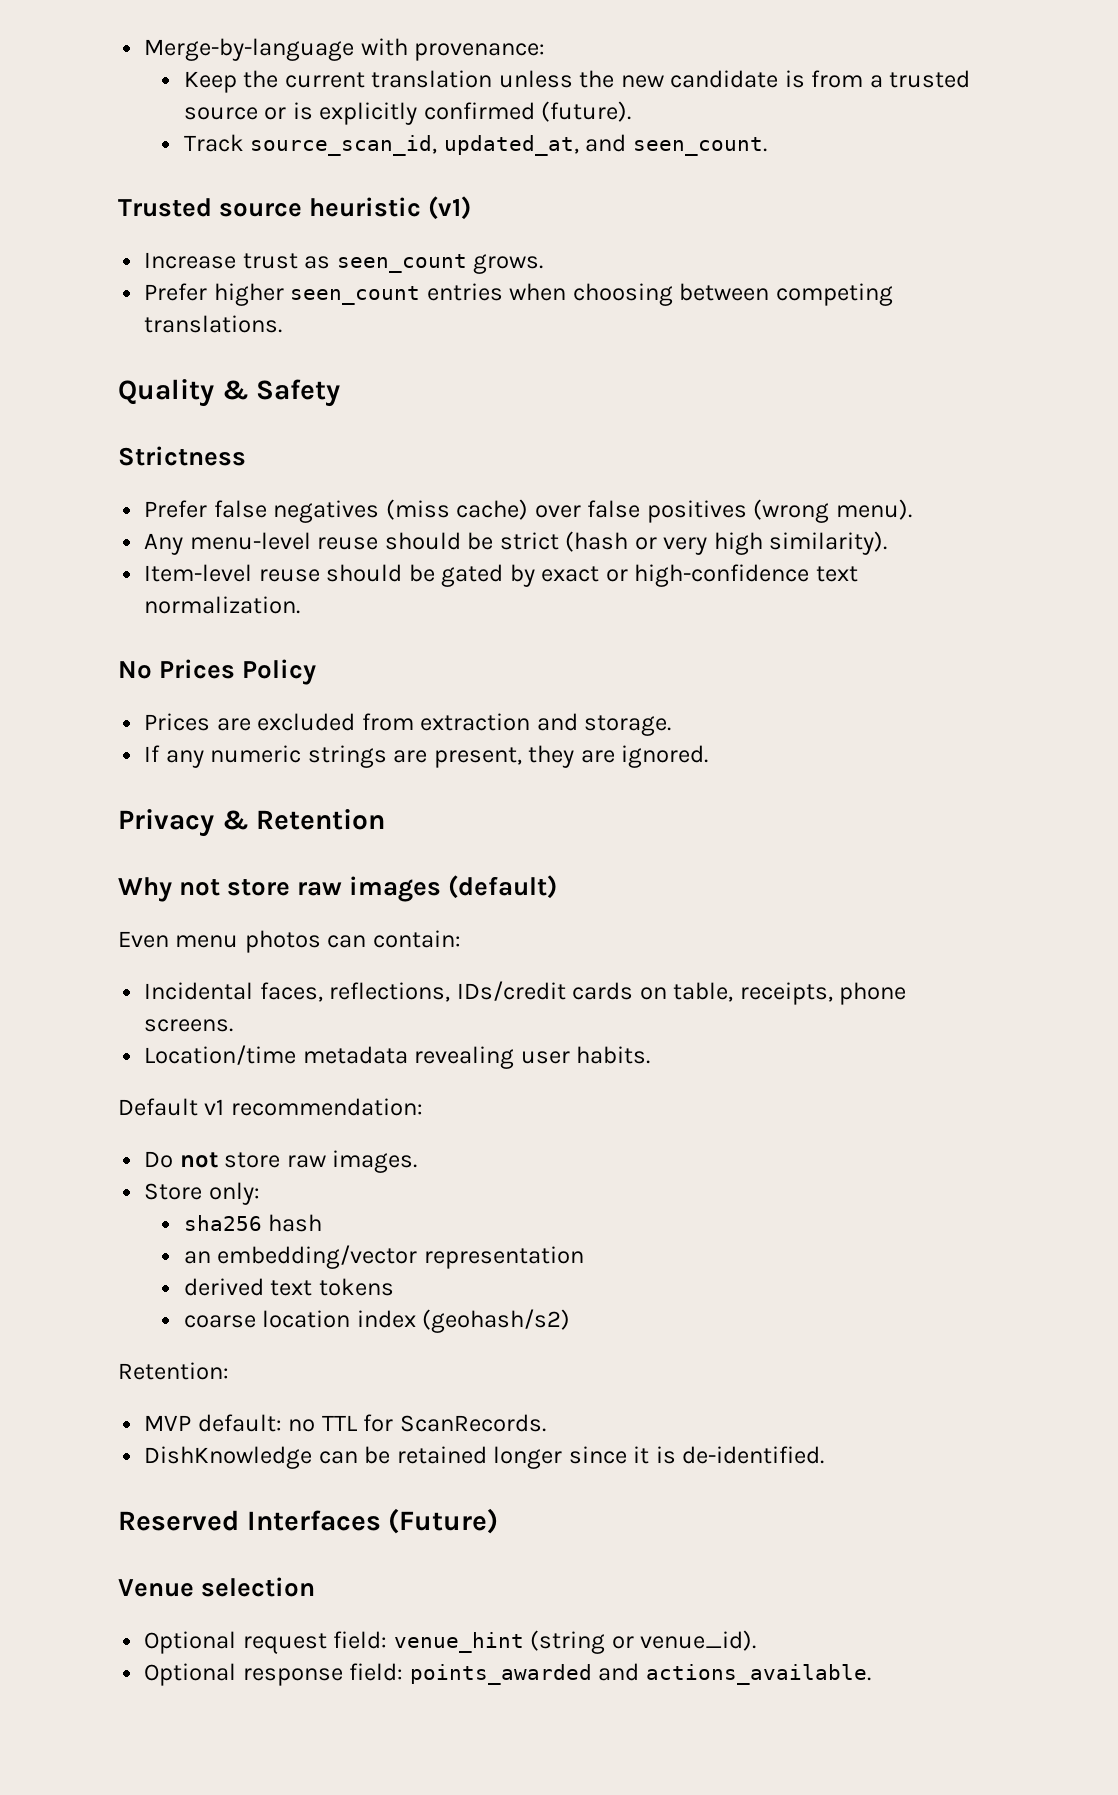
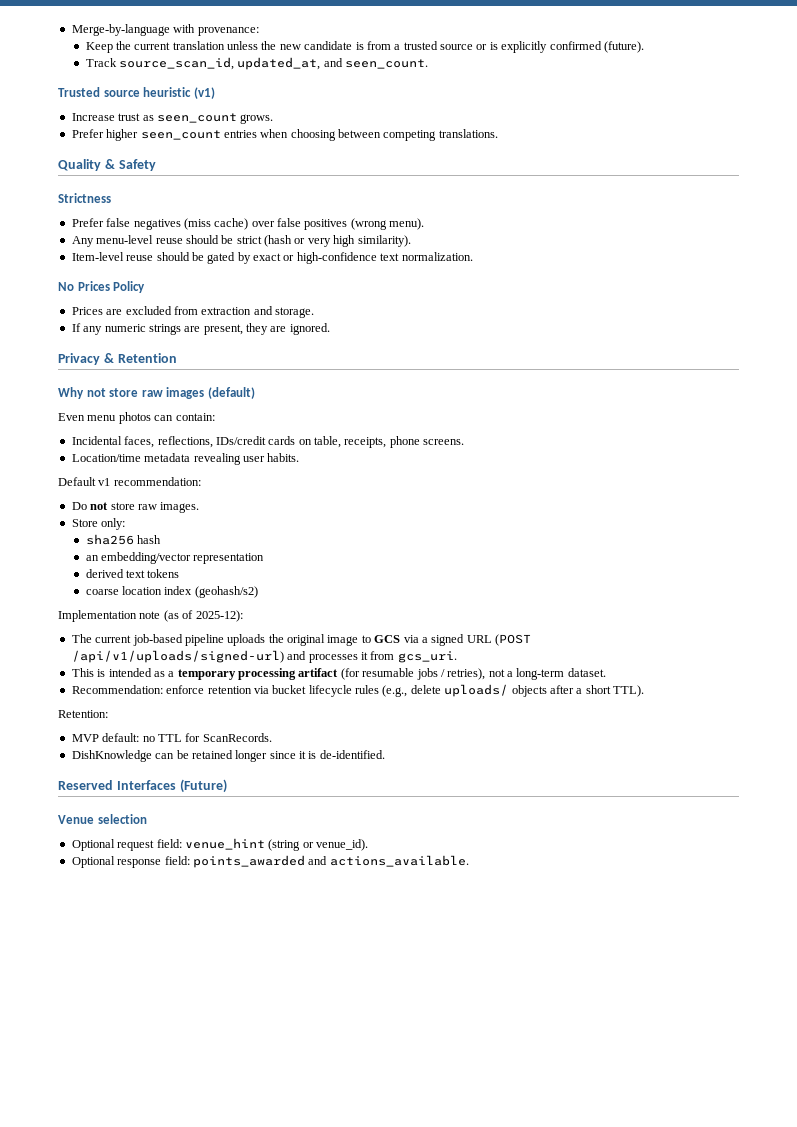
+ Implementation note (as of 2025-12):
+ The current job-based pipeline uploads the original image to GCS via a signed URL (POST /api/v1/uploads/signed-url) and processes it from gcs_uri.
+ This is intended as a temporary processing artifact (for resumable jobs / retries), not a long-term dataset.
+ Recommendation: enforce retention via bucket lifecycle rules (e.g., delete uploads/ objects after a short TTL).

